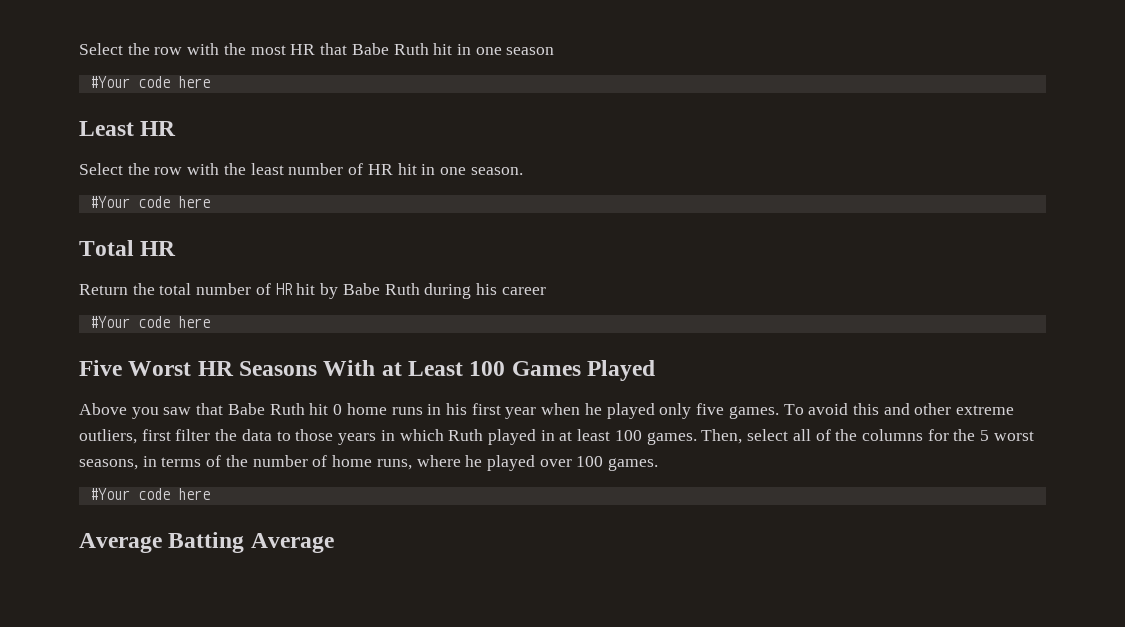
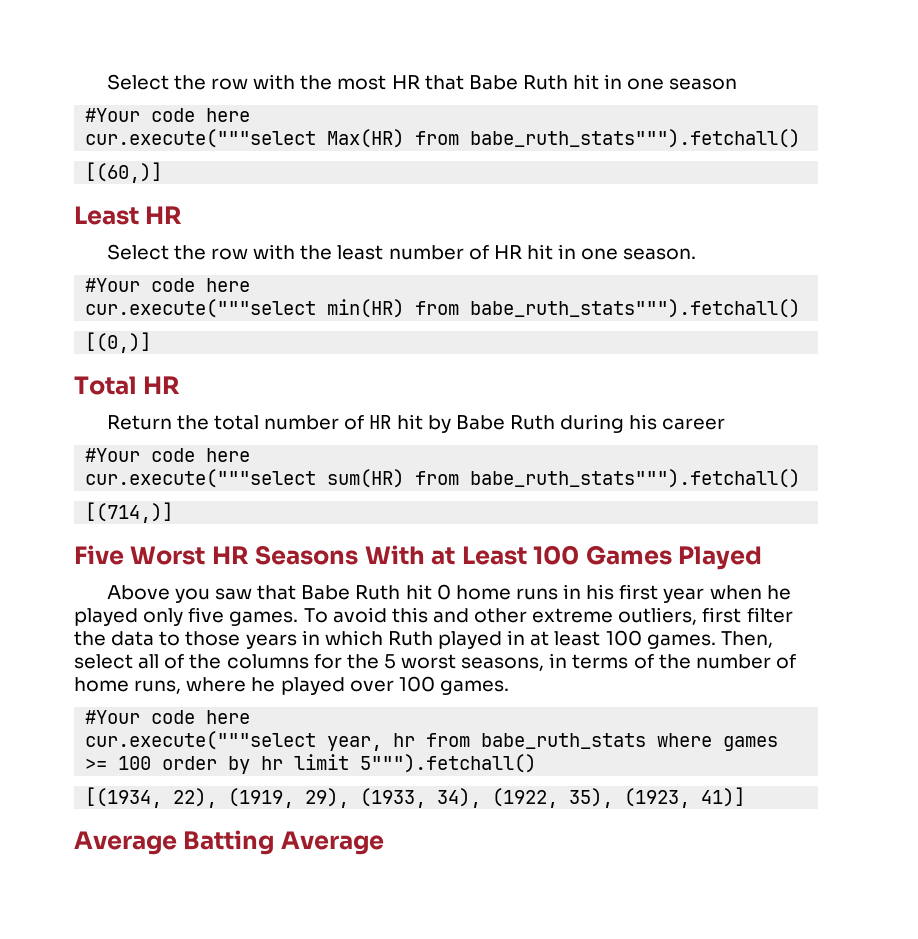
+ cur.execute("""select Max(HR) from babe_ruth_stats""").fetchall()
+ [(60,)]
+ cur.execute("""select min(HR) from babe_ruth_stats""").fetchall()
+ [(0,)]
+ cur.execute("""select sum(HR) from babe_ruth_stats""").fetchall()
+ [(714,)]
+ cur.execute("""select year, hr from babe_ruth_stats where games >= 100 order by hr limit 5""").fetchall()
+ [(1934, 22), (1919, 29), (1933, 34), (1922, 35), (1923, 41)]

